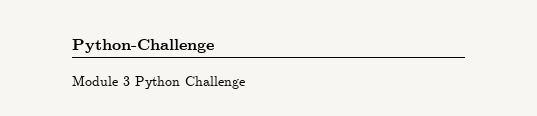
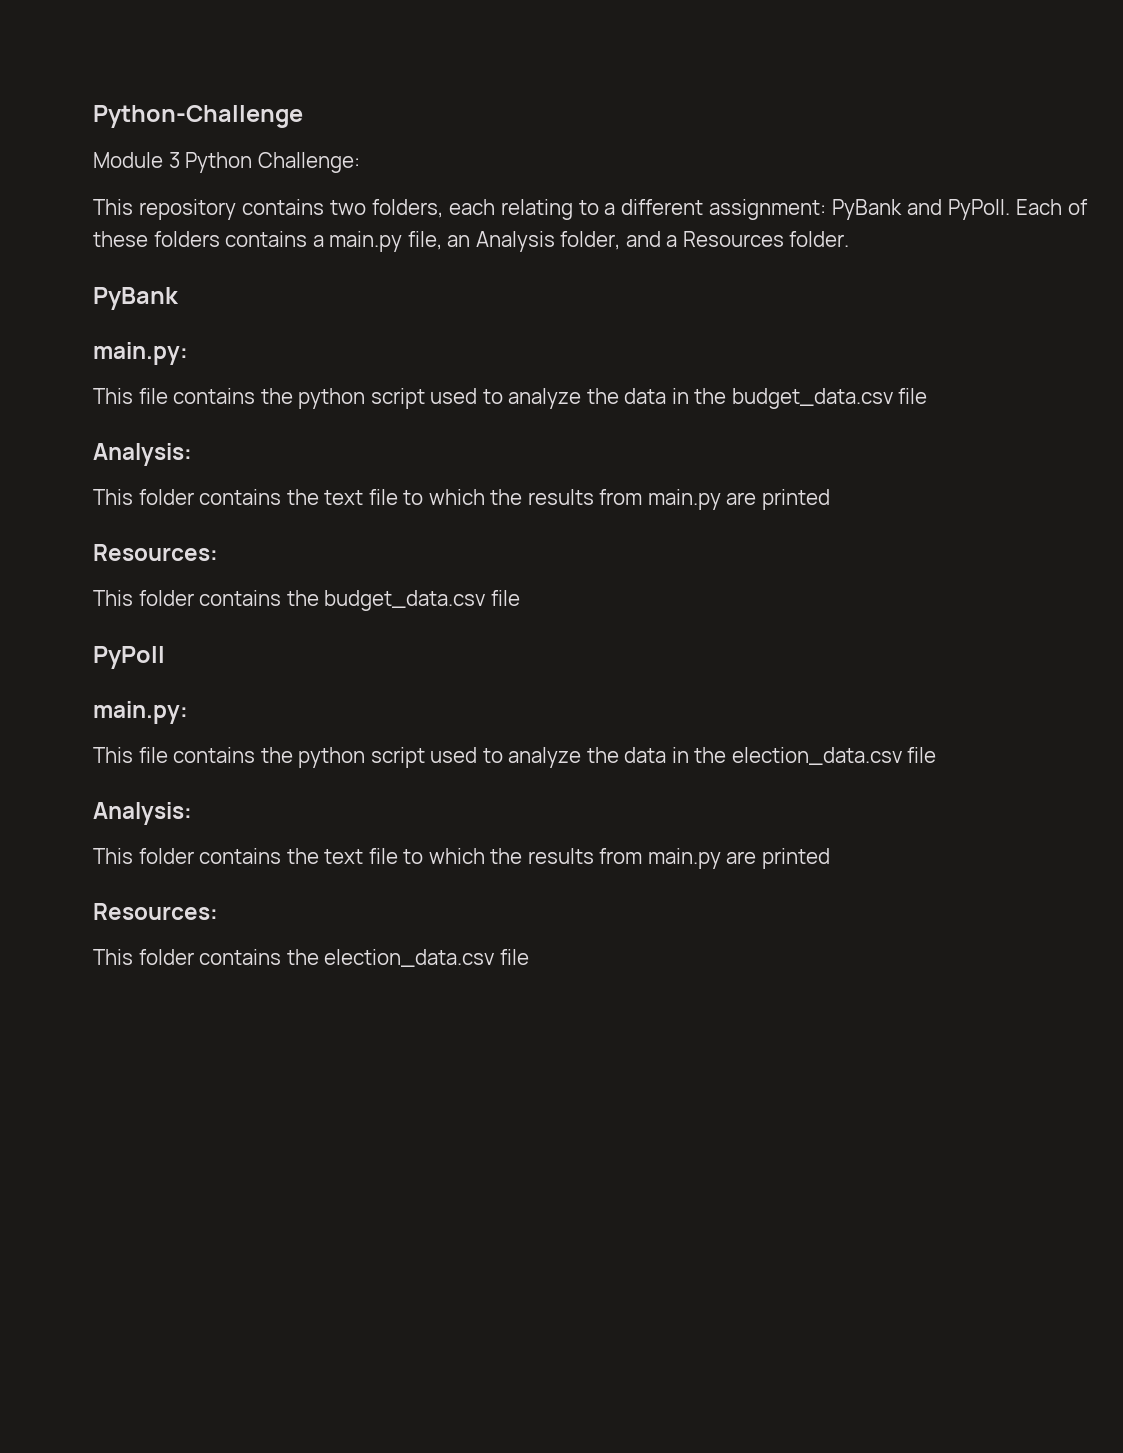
- Module 3 Python Challenge
+ Module 3 Python Challenge:
+ This repository contains two folders, each relating to a different assignment: PyBank and PyPoll. Each of these folders contains a main.py file, an Analysis folder, and a Resources folder.
+ PyBank
+ main.py:
+ This file contains the python script used to analyze the data in the budget_data.csv file
+ Analysis:
+ This folder contains the text file to which the results from main.py are printed
+ Resources:
+ This folder contains the budget_data.csv file
+ PyPoll
+ main.py:
+ This file contains the python script used to analyze the data in the election_data.csv file
+ Analysis:
+ This folder contains the text file to which the results from main.py are printed
+ Resources:
+ This folder contains the election_data.csv file

